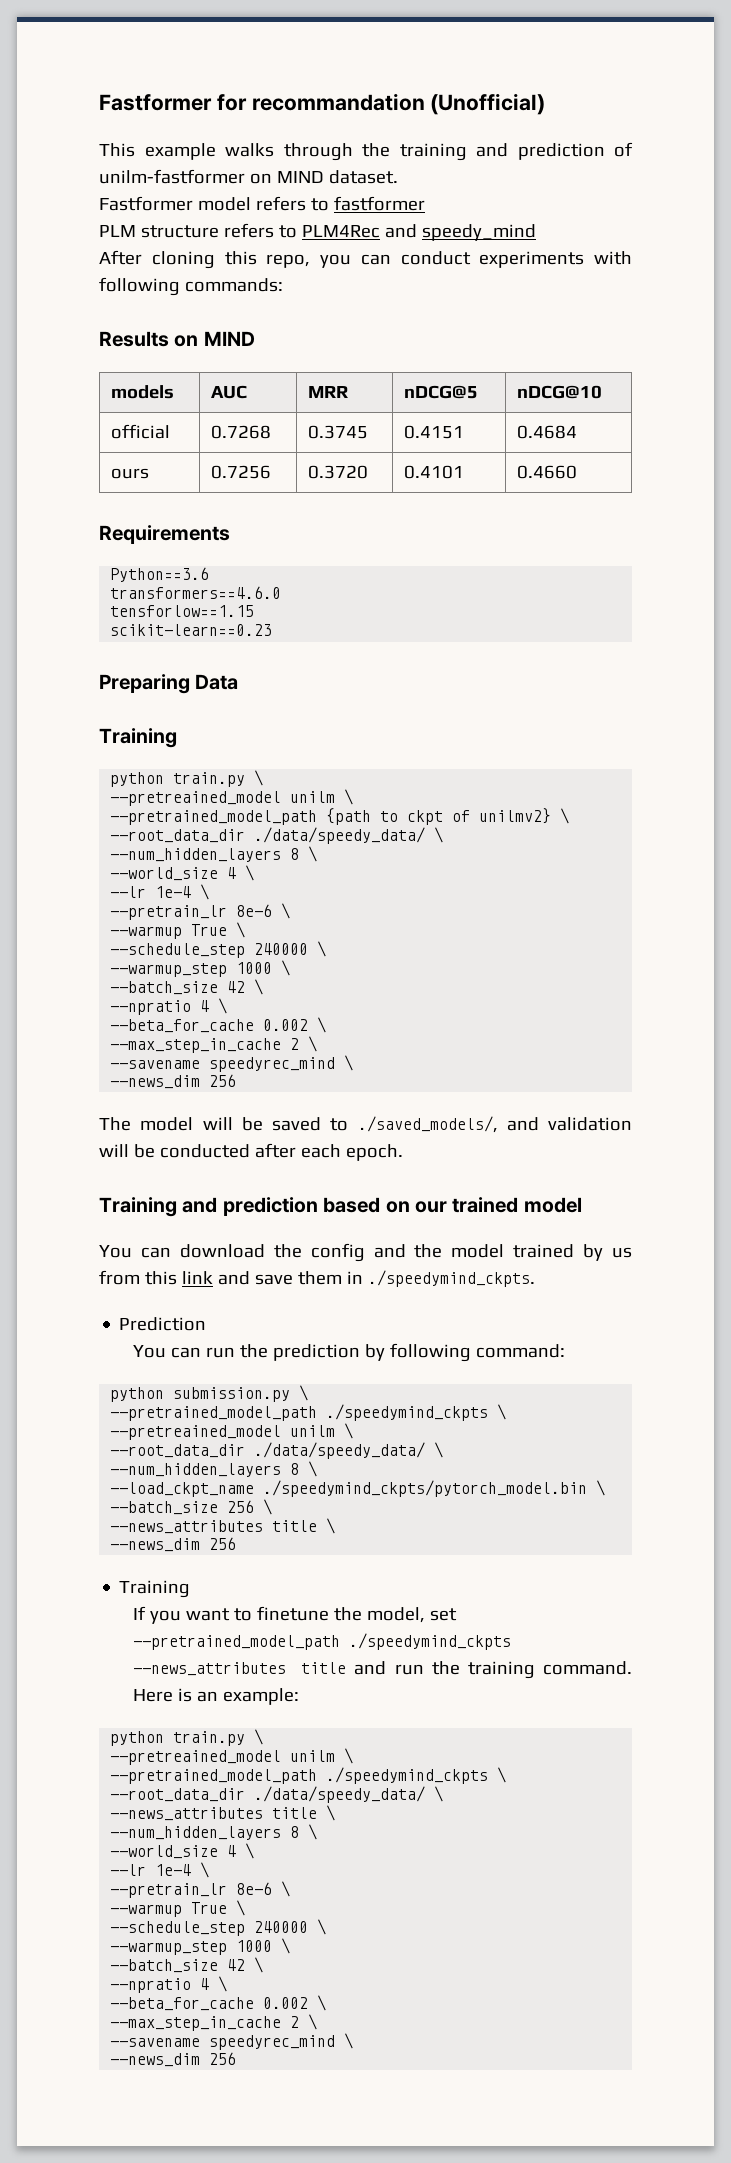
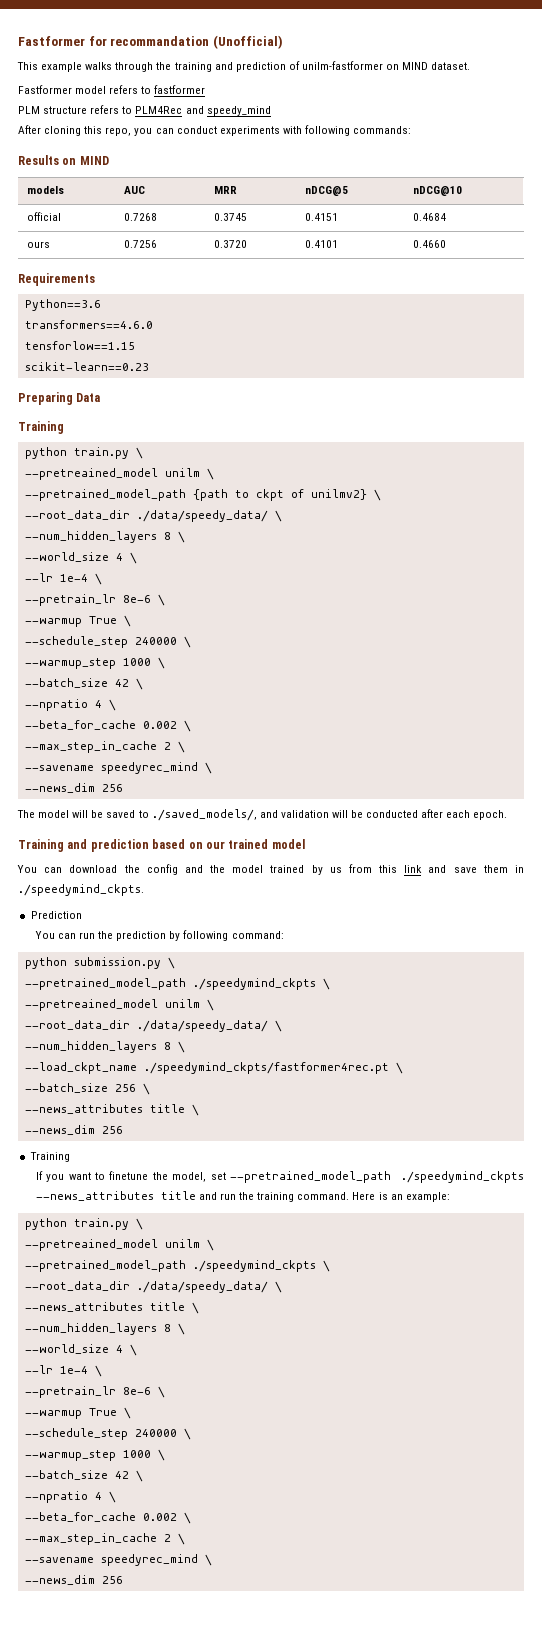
- --load_ckpt_name ./speedymind_ckpts/pytorch_model.bin \
+ --load_ckpt_name ./speedymind_ckpts/fastformer4rec.pt \

